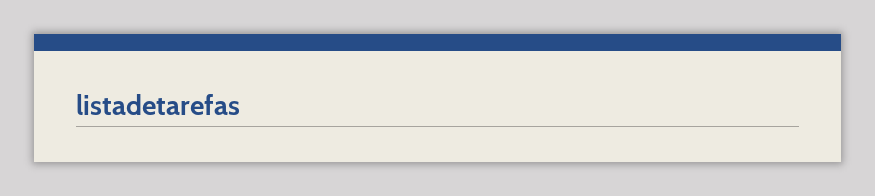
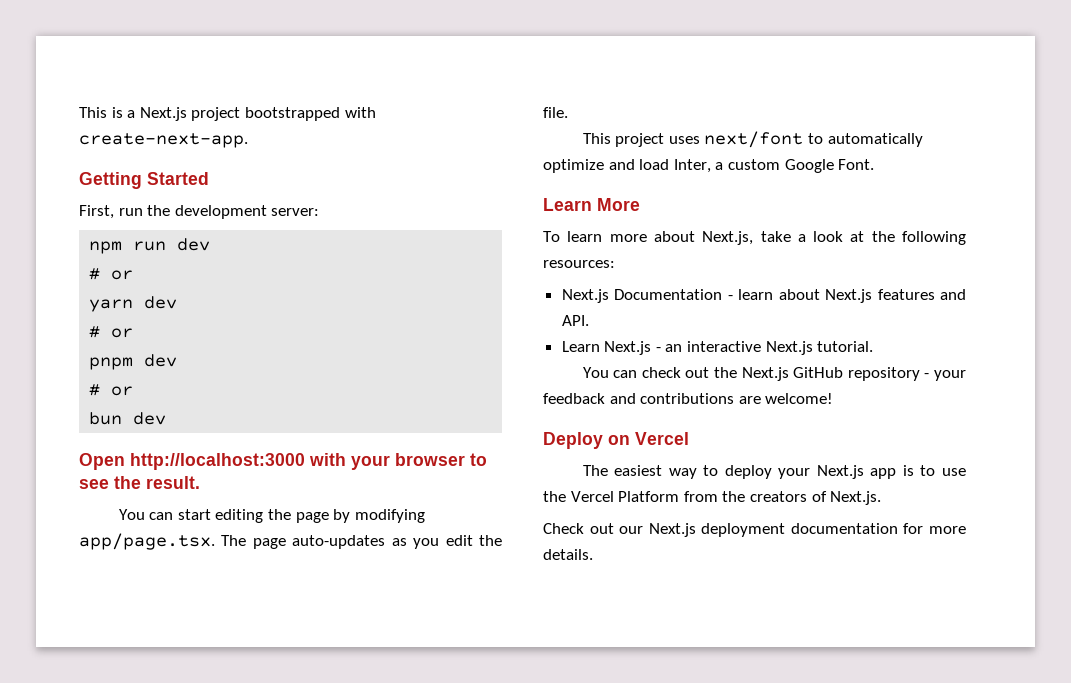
- listadetarefas
+ This is a Next.js project bootstrapped with create-next-app.
+ Getting Started
+ First, run the development server:
+ npm run dev
+ # or
+ yarn dev
+ # or
+ pnpm dev
+ # or
+ bun dev
+ Open http://localhost:3000 with your browser to see the result.
+ You can start editing the page by modifying app/page.tsx. The page auto-updates as you edit the file.
+ This project uses next/font to automatically optimize and load Inter, a custom Google Font.
+ Learn More
+ To learn more about Next.js, take a look at the following resources:
+ Next.js Documentation - learn about Next.js features and API.
+ Learn Next.js - an interactive Next.js tutorial.
+ You can check out the Next.js GitHub repository - your feedback and contributions are welcome!
+ Deploy on Vercel
+ The easiest way to deploy your Next.js app is to use the Vercel Platform from the creators of Next.js.
+ Check out our Next.js deployment documentation for more details.

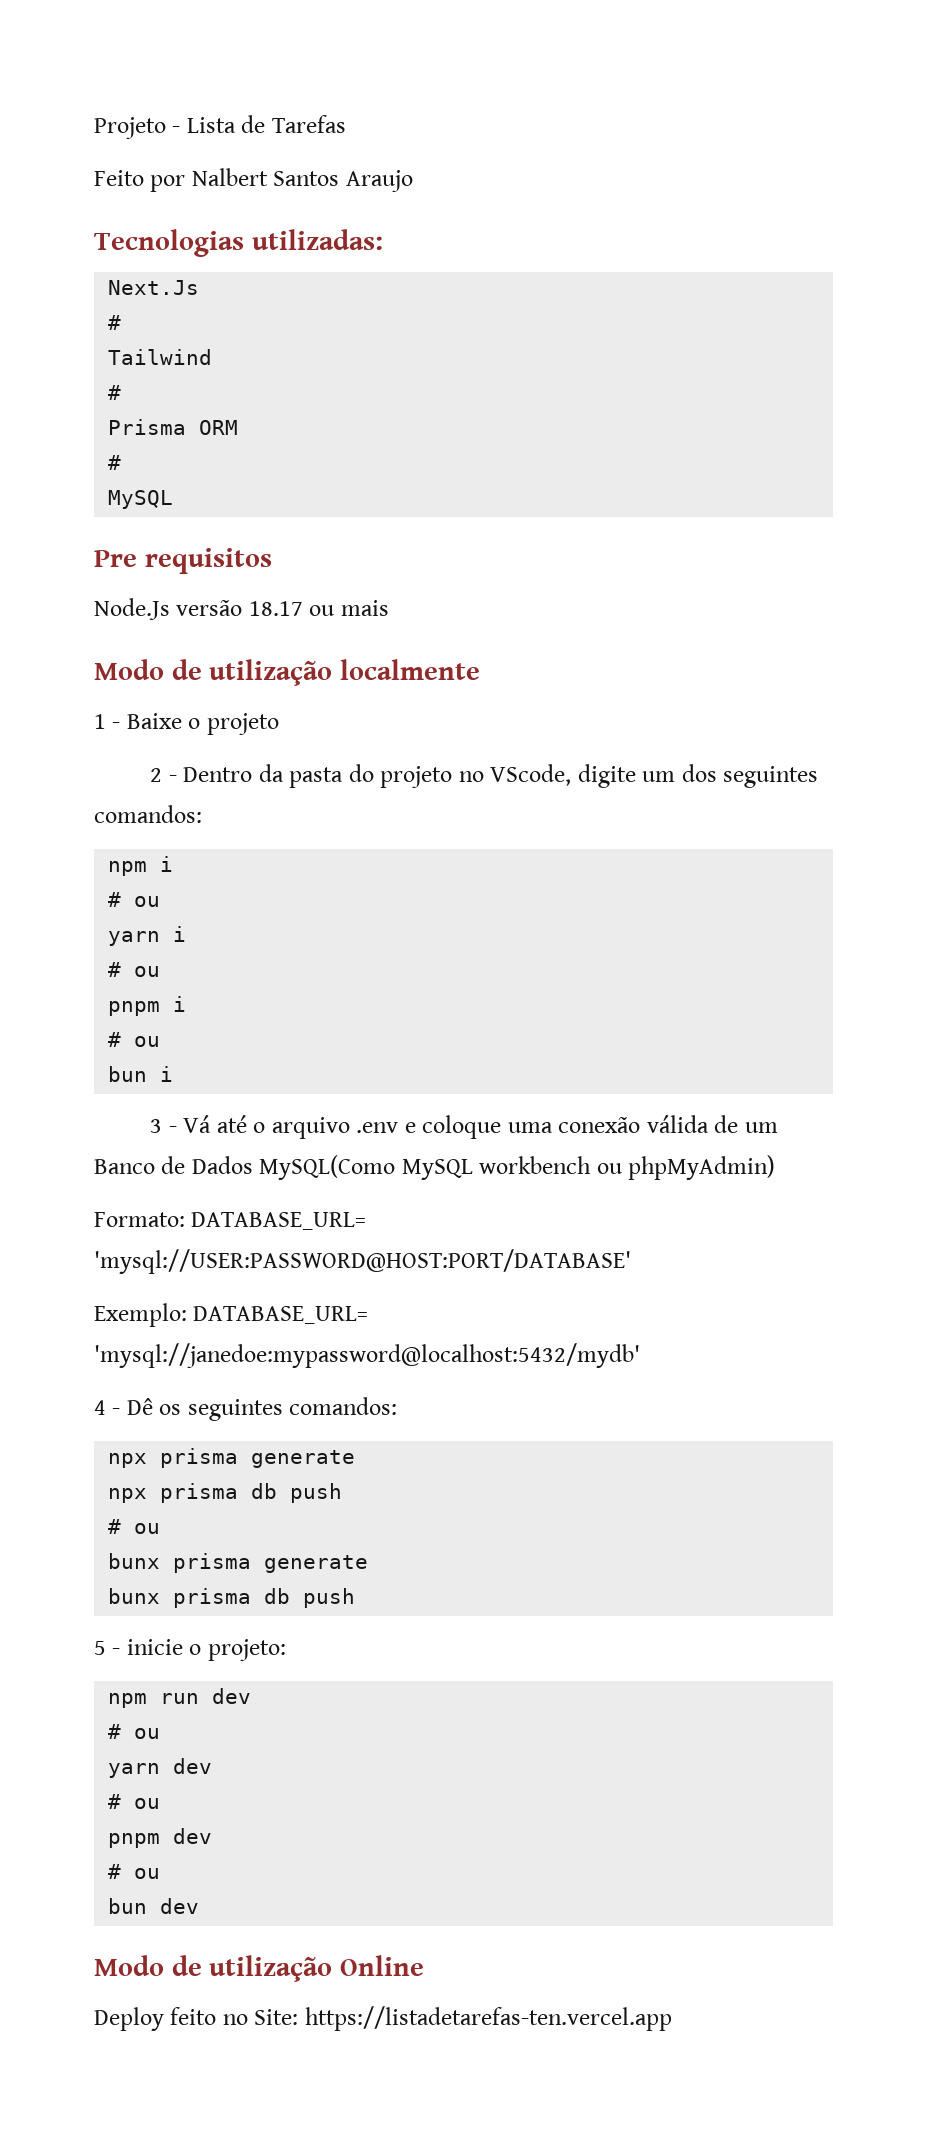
- This is a Next.js project bootstrapped with create-next-app.
- Getting Started
- First, run the development server:
+ Projeto - Lista de Tarefas
+ Feito por Nalbert Santos Araujo
+ Tecnologias utilizadas:
+ Next.Js
+ #
+ Tailwind
+ #
+ Prisma ORM
+ #
+ MySQL
+ Pre requisitos
+ Node.Js versão 18.17 ou mais
+ Modo de utilização localmente
+ 1 - Baixe o projeto
+ 2 - Dentro da pasta do projeto no VScode, digite um dos seguintes comandos:
+ npm i
+ # ou
+ yarn i
+ # ou
+ pnpm i
+ # ou
+ bun i
+ 3 - Vá até o arquivo .env e coloque uma conexão válida de um Banco de Dados MySQL(Como MySQL workbench ou phpMyAdmin)
+ Formato: DATABASE_URL= 'mysql://USER:PASSWORD@HOST:PORT/DATABASE'
+ Exemplo: DATABASE_URL= 'mysql://janedoe:mypassword@localhost:5432/mydb'
+ 4 - Dê os seguintes comandos:
+ npx prisma generate
+ npx prisma db push
+ # ou
+ bunx prisma generate
+ bunx prisma db push
+ 5 - inicie o projeto:
  npm run dev
- # or
+ # ou
  yarn dev
- # or
+ # ou
  pnpm dev
- # or
+ # ou
- Open http://localhost:3000 with your browser to see the result.
- You can start editing the page by modifying app/page.tsx. The page auto-updates as you edit the file.
- This project uses next/font to automatically optimize and load Inter, a custom Google Font.
- Learn More
- To learn more about Next.js, take a look at the following resources:
- Next.js Documentation - learn about Next.js features and API.
- Learn Next.js - an interactive Next.js tutorial.
- You can check out the Next.js GitHub repository - your feedback and contributions are welcome!
- Deploy on Vercel
- The easiest way to deploy your Next.js app is to use the Vercel Platform from the creators of Next.js.
- Check out our Next.js deployment documentation for more details.
+ Modo de utilização Online
+ Deploy feito no Site: https://listadetarefas-ten.vercel.app

